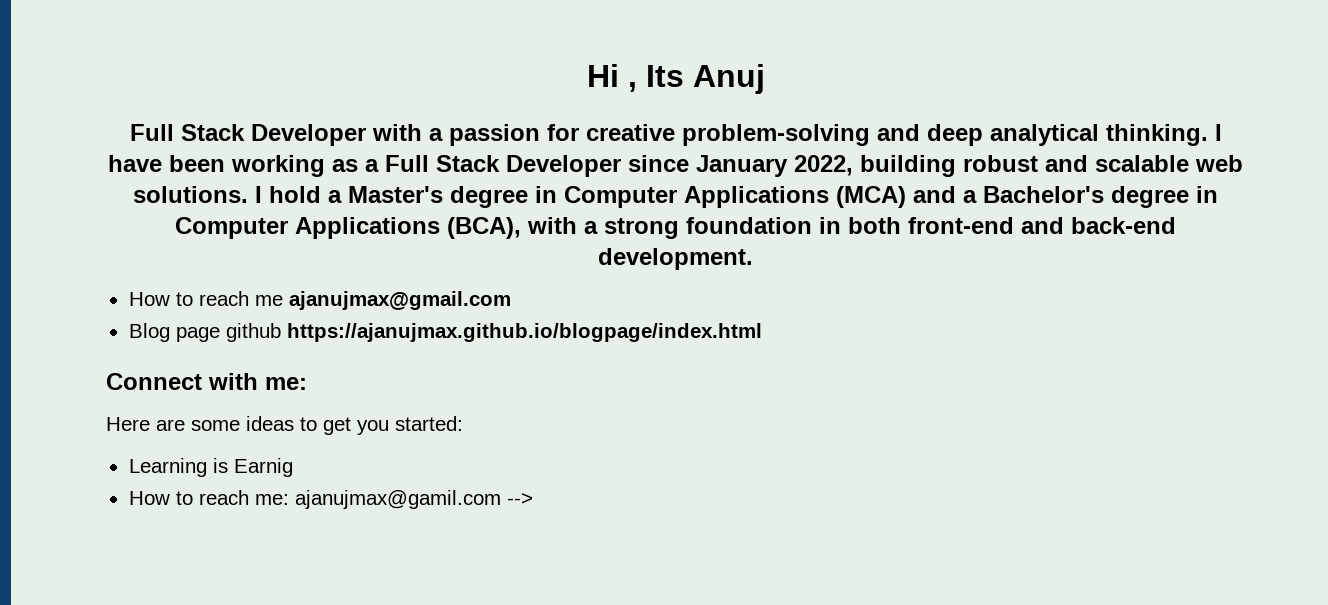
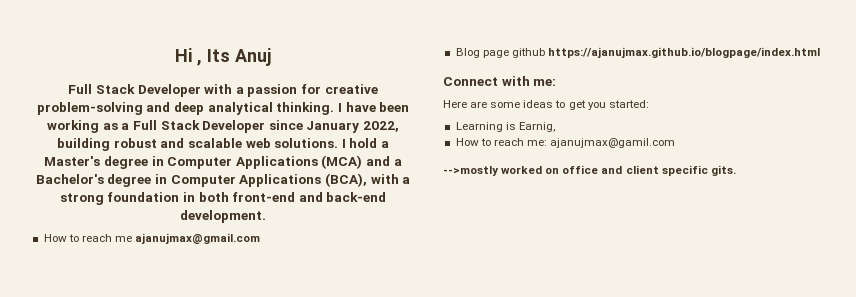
- Learning is Earnig
+ Learning is Earnig,
- How to reach me: ajanujmax@gamil.com -->
+ How to reach me: ajanujmax@gamil.com
+ -->mostly worked on office and client specific gits.

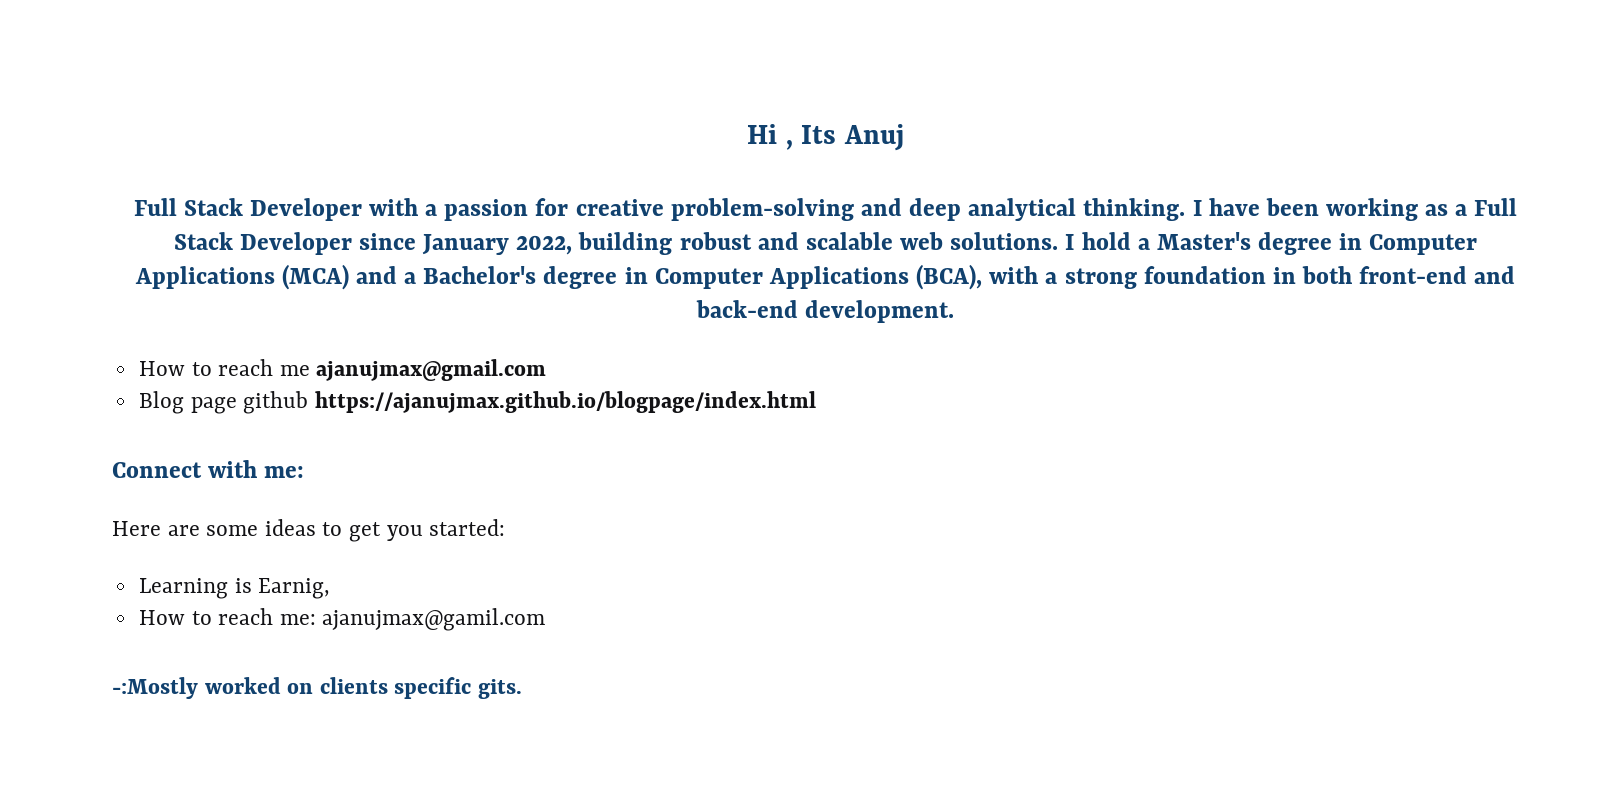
- -->mostly worked on office and client specific gits.
+ -:Mostly worked on clients specific gits.

